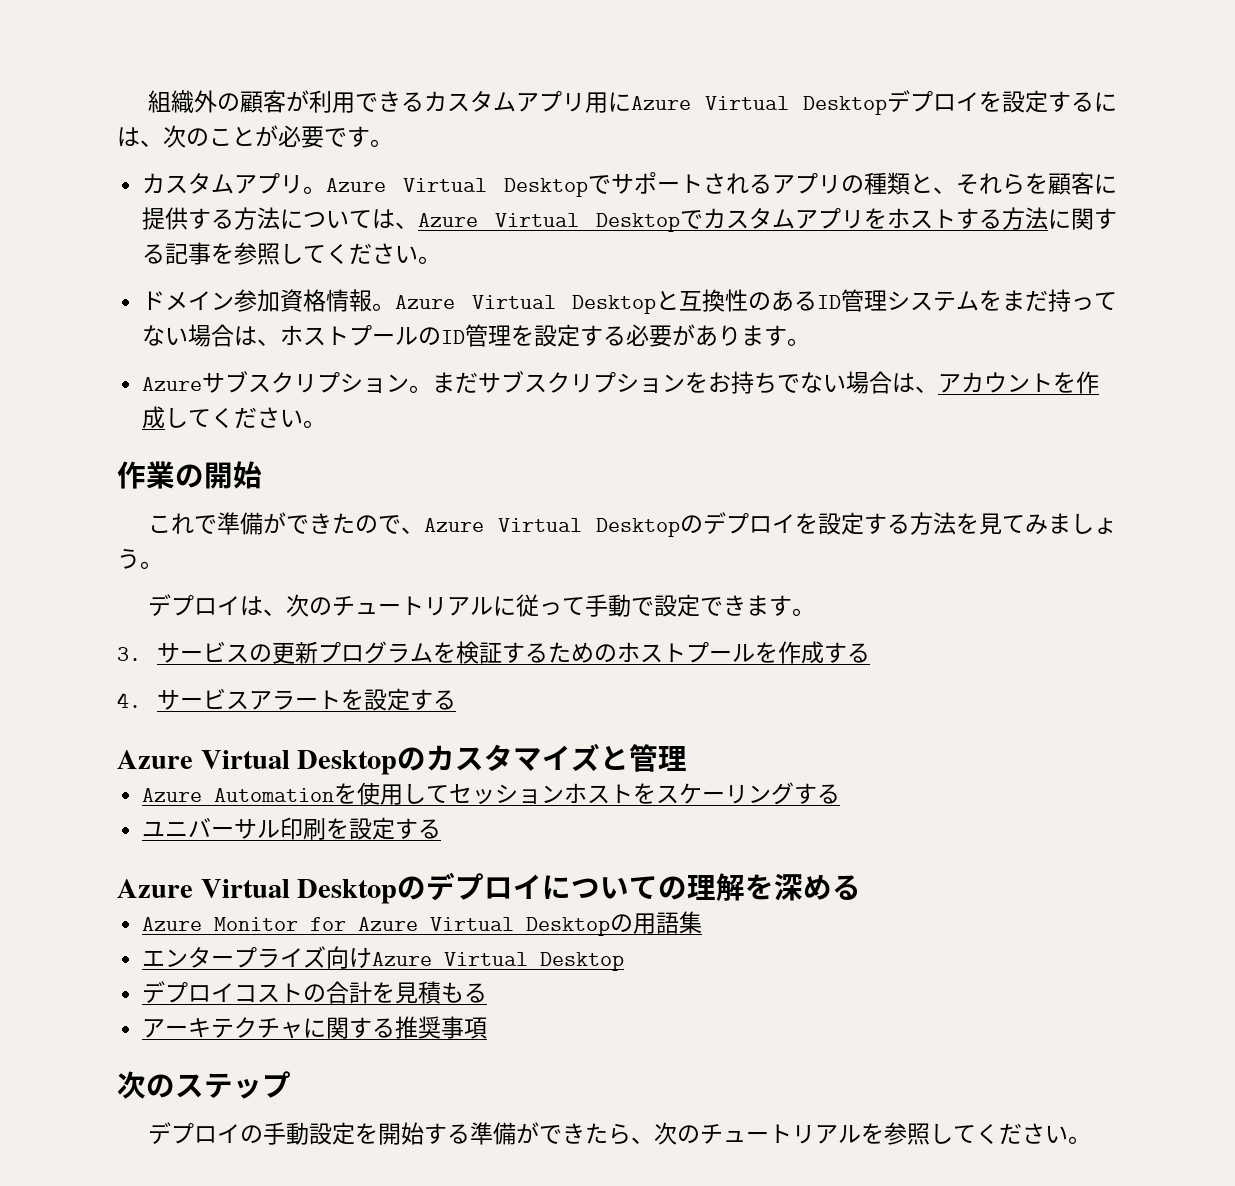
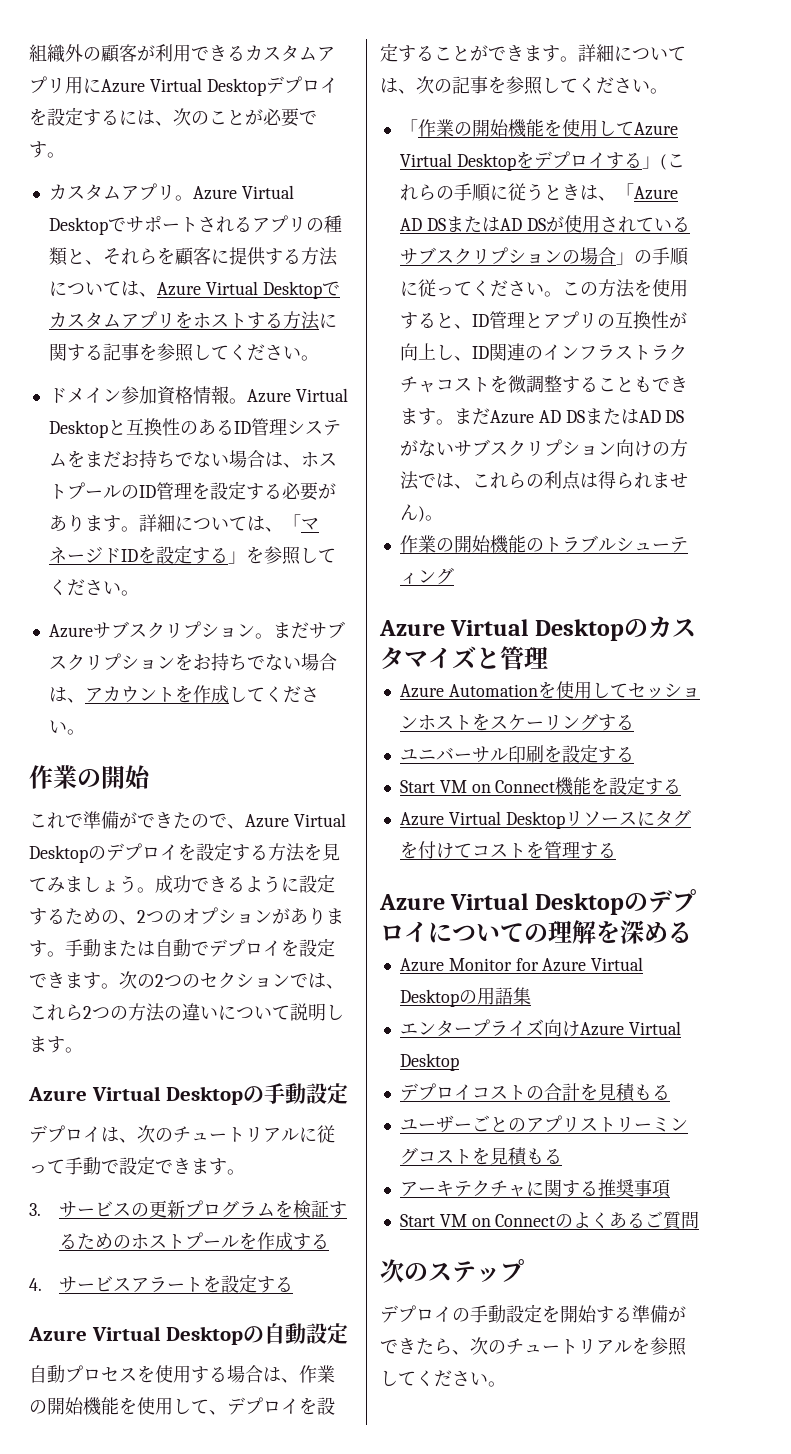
- Azure Virtual Desktopと互換性のあるID管理システムをまだ持ってない場合は、ホストプールのID管理を設定する必要があります。
+ Azure Virtual Desktopと互換性のあるID管理システムをまだお持ちでない場合は、ホストプールのID管理を設定する必要があります。詳細については、「マネージドIDを設定する」を参照してください。
+ 成功できるように設定するための、2つのオプションがあります。手動または自動でデプロイを設定できます。次の2つのセクションでは、これら2つの方法の違いについて説明します。
+ Azure Virtual Desktopの手動設定
+ Azure Virtual Desktopの自動設定
+ 自動プロセスを使用する場合は、作業の開始機能を使用して、デプロイを設定することができます。詳細については、次の記事を参照してください。
+ 「作業の開始機能を使用してAzure Virtual Desktopをデプロイする」(これらの手順に従うときは、「Azure AD DSまたはAD DSが使用されているサブスクリプションの場合」の手順に従ってください。この方法を使用すると、ID管理とアプリの互換性が向上し、ID関連のインフラストラクチャコストを微調整することもできます。まだAzure AD DSまたはAD DSがないサブスクリプション向けの方法では、これらの利点は得られません)。
+ 作業の開始機能のトラブルシューティング
+ Start VM on Connect機能を設定する
+ Azure Virtual Desktopリソースにタグを付けてコストを管理する
+ ユーザーごとのアプリストリーミングコストを見積もる
+ Start VM on Connectのよくあるご質問

